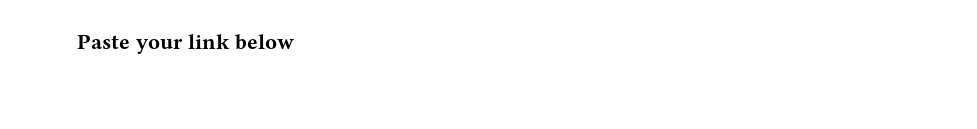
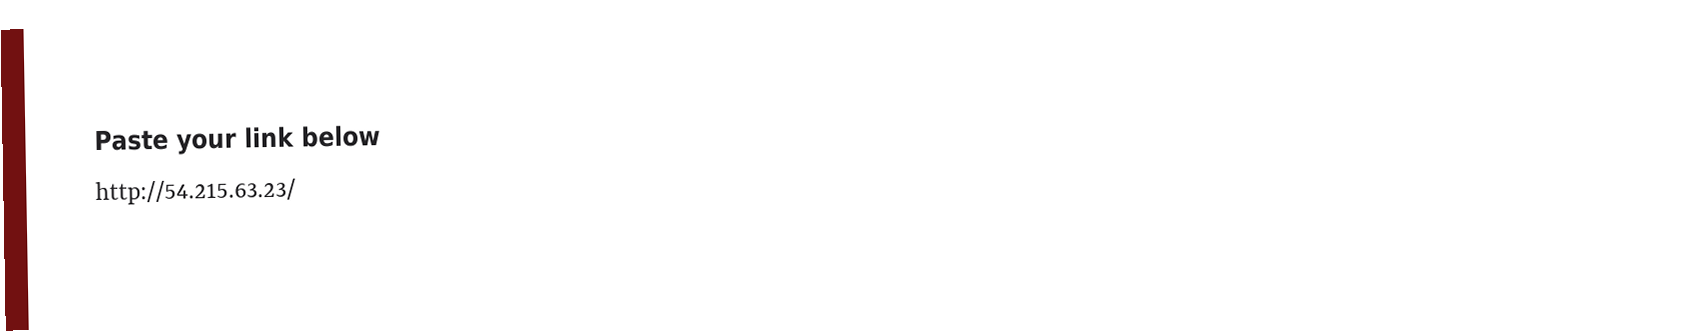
+ http://54.215.63.23/

